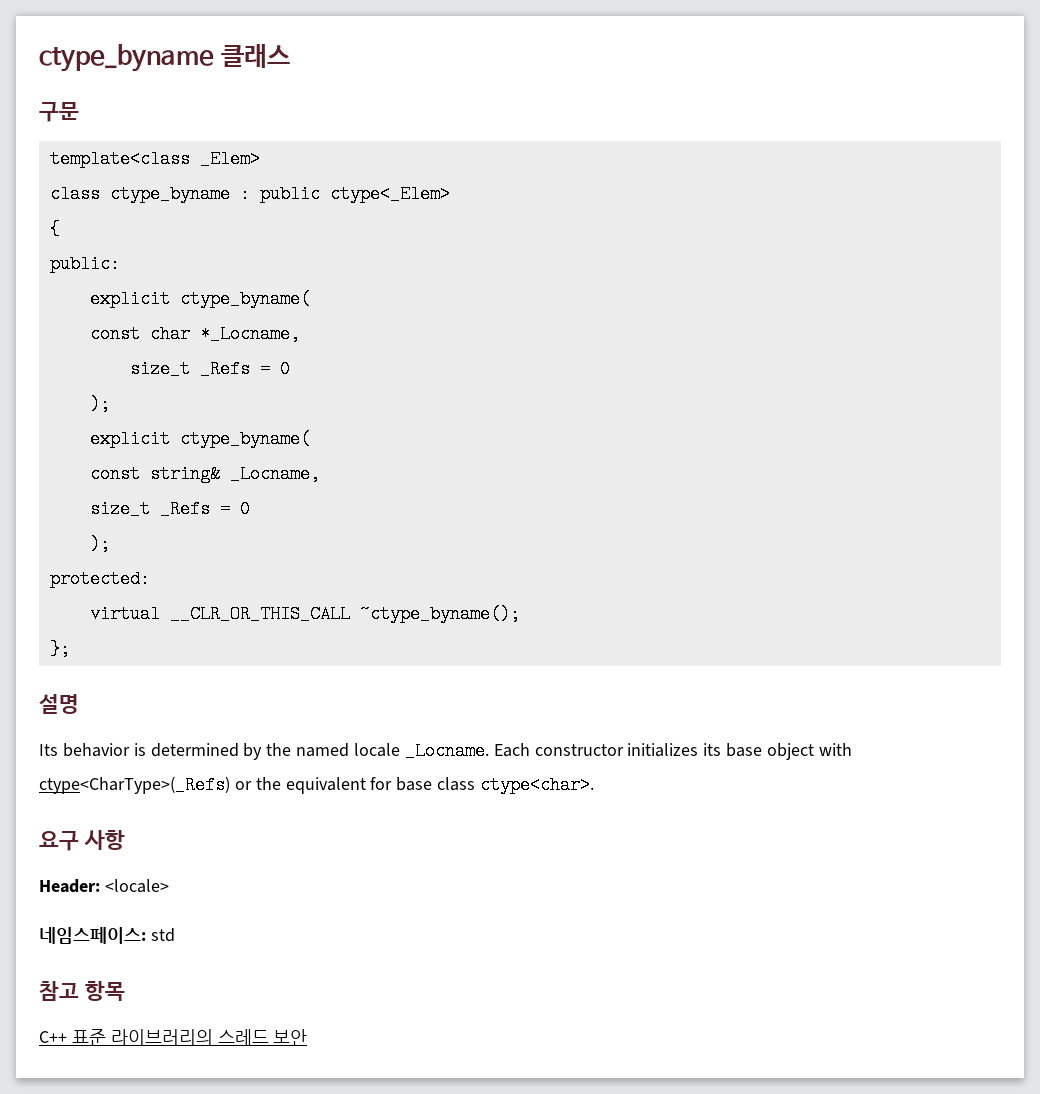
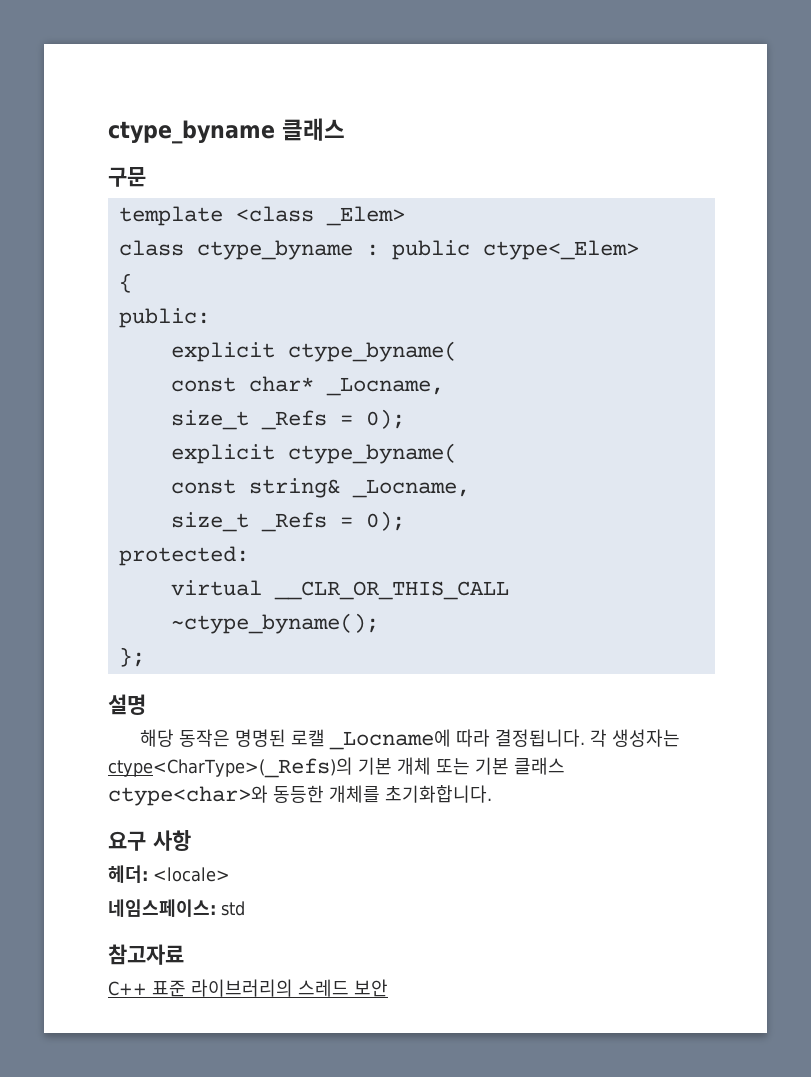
- template<class _Elem>
+ template <class _Elem>
- const char *_Locname,
- size_t _Refs = 0
- );
+ const char* _Locname,
+ size_t _Refs = 0);
  const string& _Locname,
- size_t _Refs = 0
- );
+ size_t _Refs = 0);
- Its behavior is determined by the named locale _Locname. Each constructor initializes its base object with ctype<CharType>(_Refs) or the equivalent for base class ctype<char>.
+ 해당 동작은 명명된 로캘 _Locname에 따라 결정됩니다. 각 생성자는 ctype<CharType>(_Refs)의 기본 개체 또는 기본 클래스 ctype<char>와 동등한 개체를 초기화합니다.
- Header: <locale>
+ 헤더: <locale>
- 참고 항목
+ 참고자료

